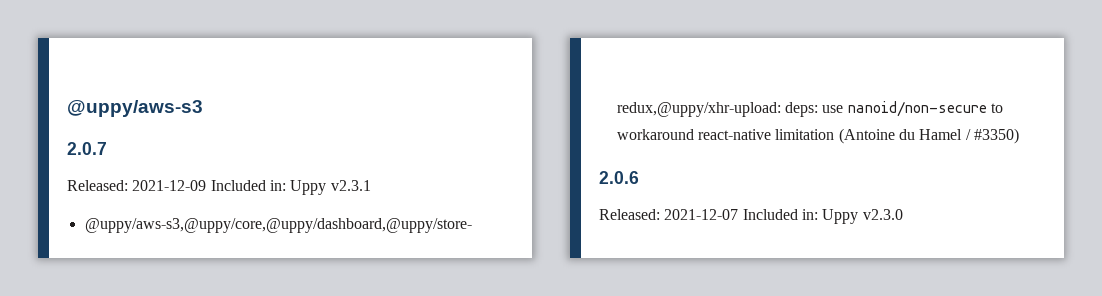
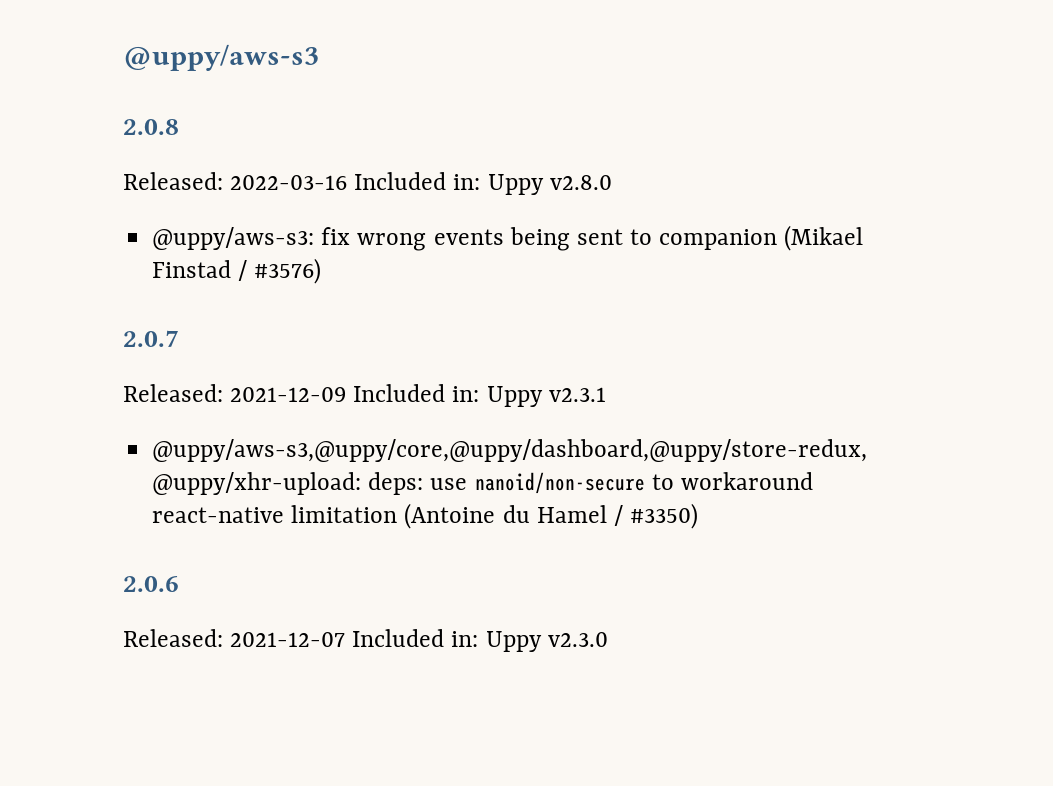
+ 2.0.8
+ Released: 2022-03-16 Included in: Uppy v2.8.0
+ @uppy/aws-s3: fix wrong events being sent to companion (Mikael Finstad / #3576)

